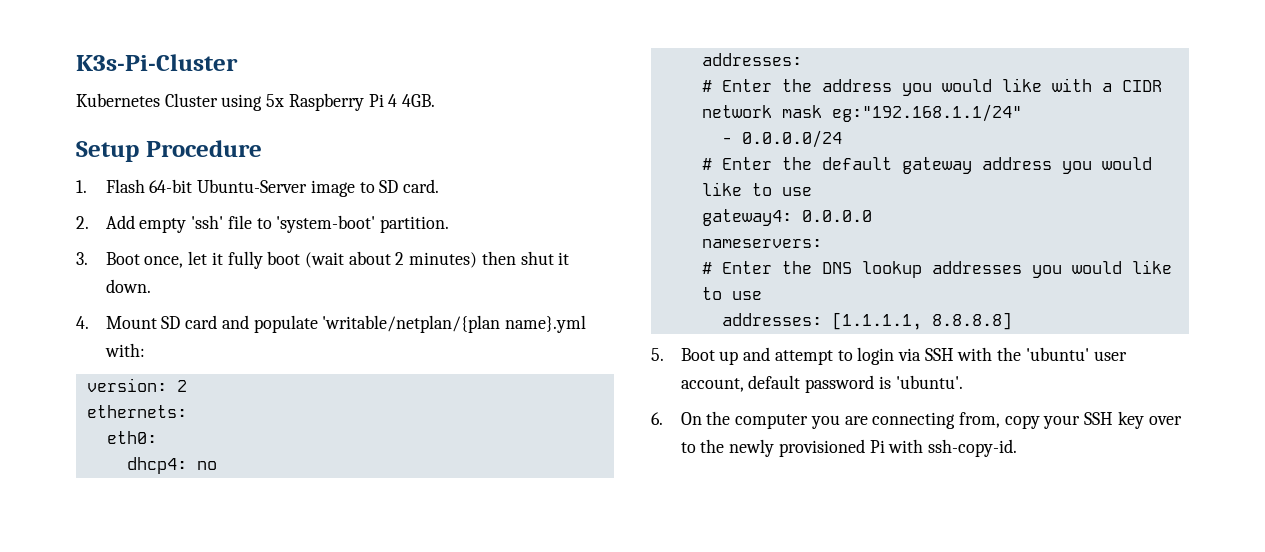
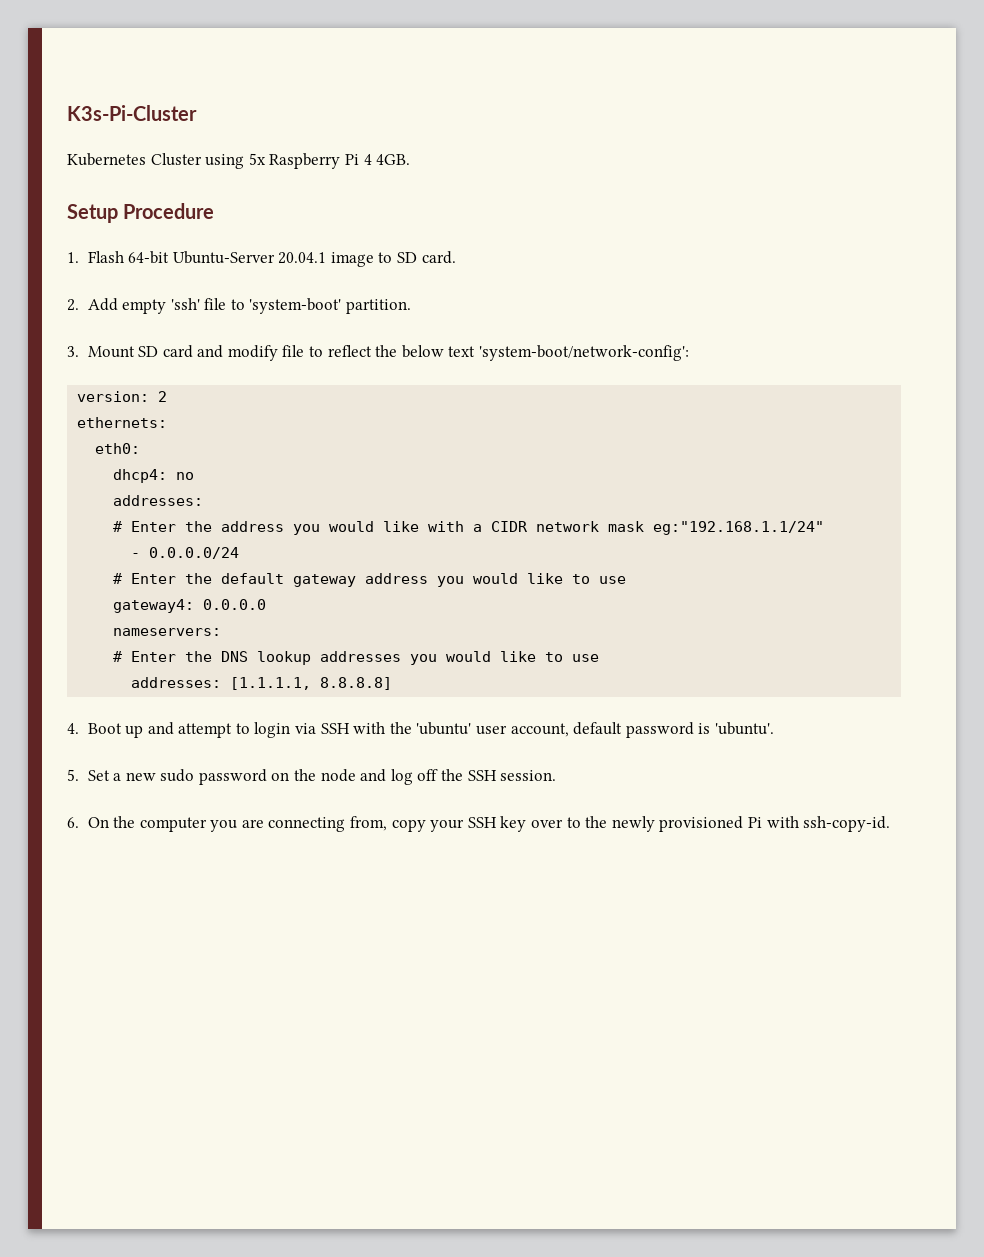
- 1. Flash 64-bit Ubuntu-Server image to SD card.
+ 1. Flash 64-bit Ubuntu-Server 20.04.1 image to SD card.
- 3. Boot once, let it fully boot (wait about 2 minutes) then shut it down.
- 4. Mount SD card and populate 'writable/netplan/{plan name}.yml with:
+ 3. Mount SD card and modify file to reflect the below text 'system-boot/network-config':
- 5. Boot up and attempt to login via SSH with the 'ubuntu' user account, default password is 'ubuntu'.
+ 4. Boot up and attempt to login via SSH with the 'ubuntu' user account, default password is 'ubuntu'.
+ 5. Set a new sudo password on the node and log off the SSH session.

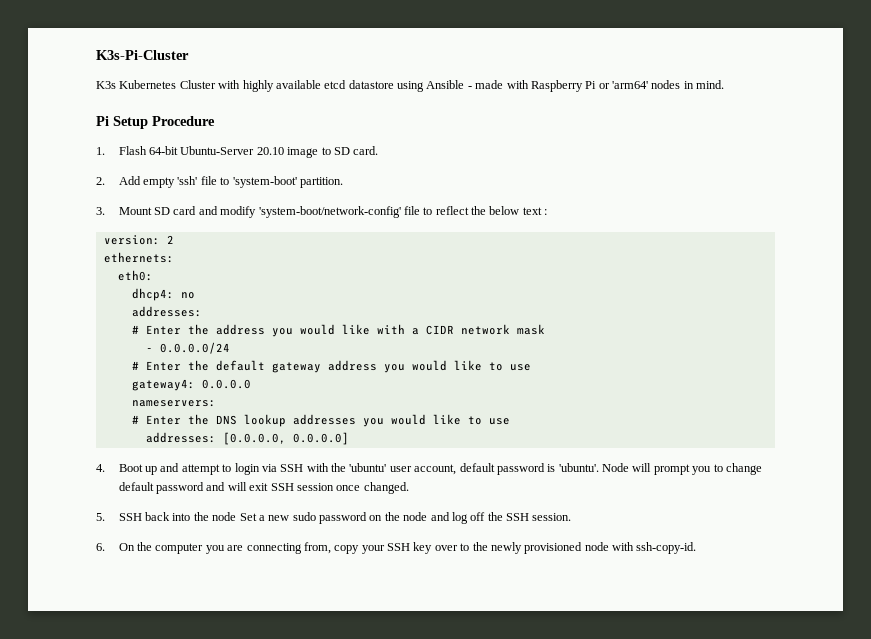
- Kubernetes Cluster using 5x Raspberry Pi 4 4GB.
- Setup Procedure
+ K3s Kubernetes Cluster with highly available etcd datastore using Ansible - made with Raspberry Pi or 'arm64' nodes in mind.
+ Pi Setup Procedure
- 1. Flash 64-bit Ubuntu-Server 20.04.1 image to SD card.
+ 1. Flash 64-bit Ubuntu-Server 20.10 image to SD card.
- 3. Mount SD card and modify file to reflect the below text 'system-boot/network-config':
+ 3. Mount SD card and modify 'system-boot/network-config' file to reflect the below text :
- # Enter the address you would like with a CIDR network mask eg:"192.168.1.1/24"
+ # Enter the address you would like with a CIDR network mask
- addresses: [1.1.1.1, 8.8.8.8]
+ addresses: [0.0.0.0, 0.0.0.0]
- 4. Boot up and attempt to login via SSH with the 'ubuntu' user account, default password is 'ubuntu'.
- 5. Set a new sudo password on the node and log off the SSH session.
+ 4. Boot up and attempt to login via SSH with the 'ubuntu' user account, default password is 'ubuntu'. Node will prompt you to change default password and will exit SSH session once changed.
+ 5. SSH back into the node Set a new sudo password on the node and log off the SSH session.
- 6. On the computer you are connecting from, copy your SSH key over to the newly provisioned Pi with ssh-copy-id.
+ 6. On the computer you are connecting from, copy your SSH key over to the newly provisioned node with ssh-copy-id.

